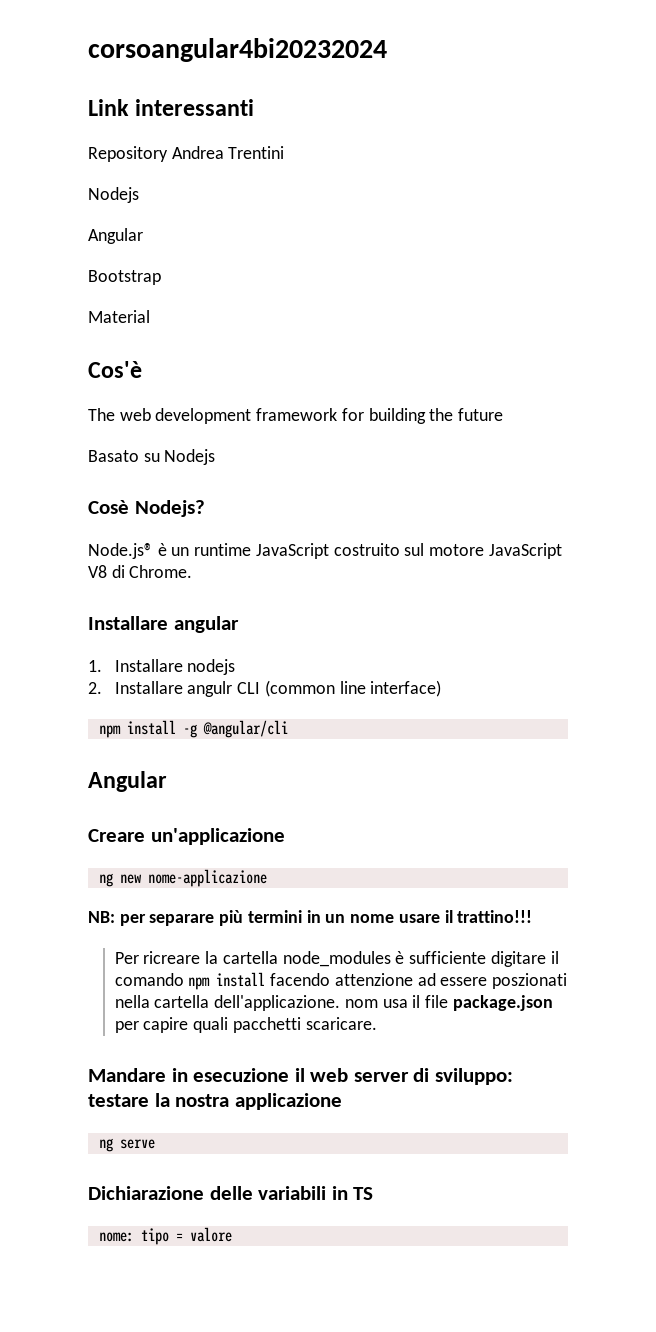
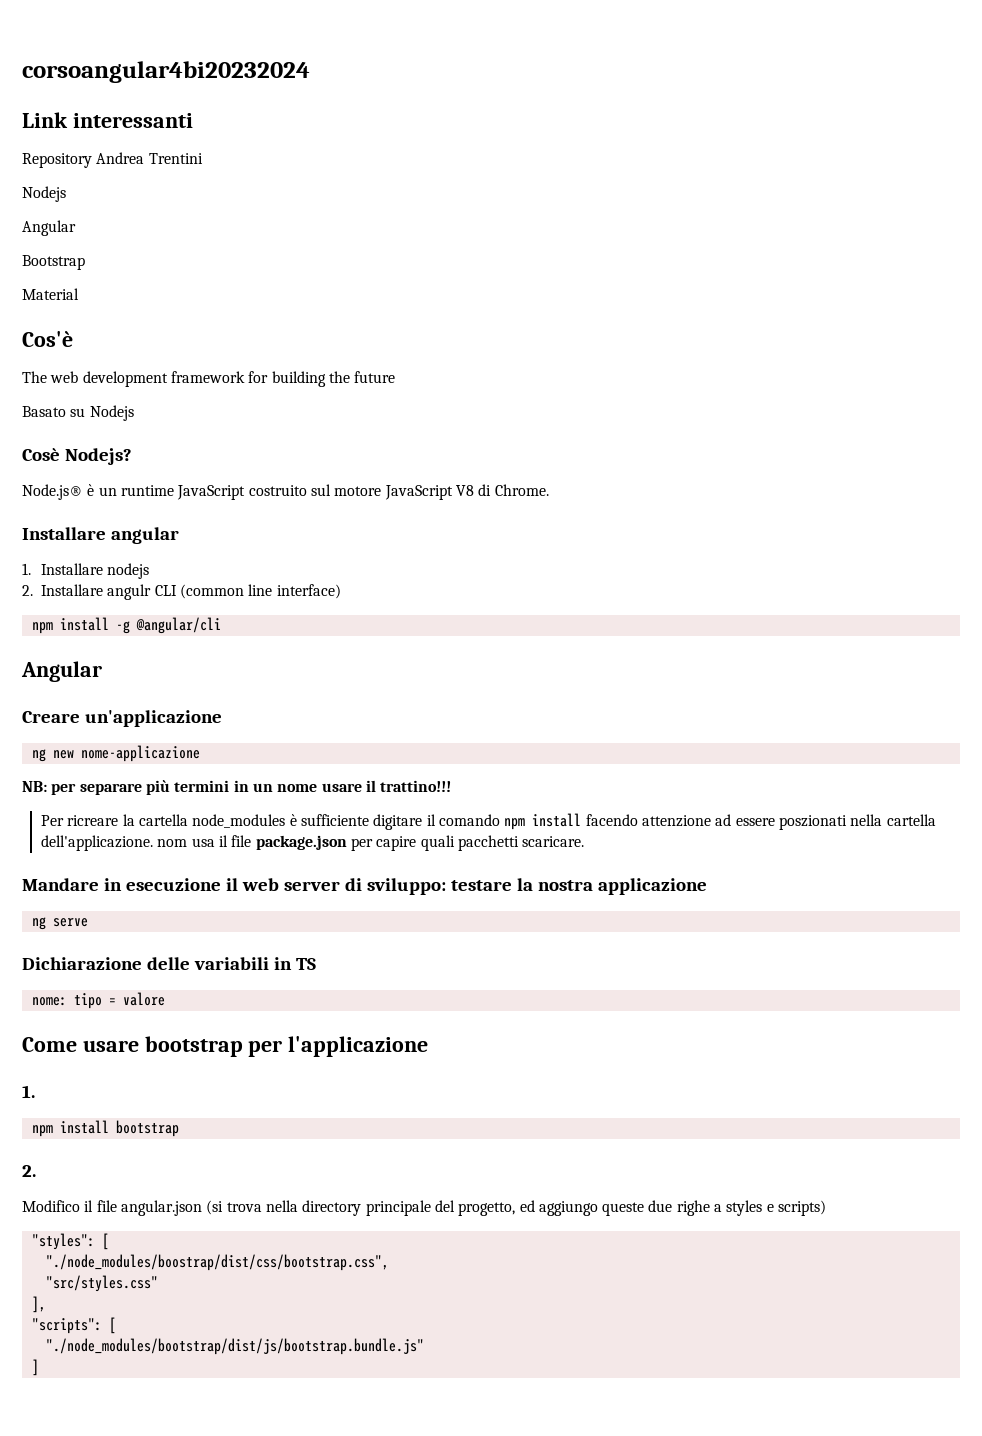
+ Come usare bootstrap per l'applicazione
+ 1.
+ npm install bootstrap
+ 2.
+ Modifico il file angular.json (si trova nella directory principale del progetto, ed aggiungo queste due righe a styles e scripts)
+ "styles": [
+ "./node_modules/boostrap/dist/css/bootstrap.css",
+ "src/styles.css"
+ ],
+ "scripts": [
+ "./node_modules/bootstrap/dist/js/bootstrap.bundle.js"
+ ]

